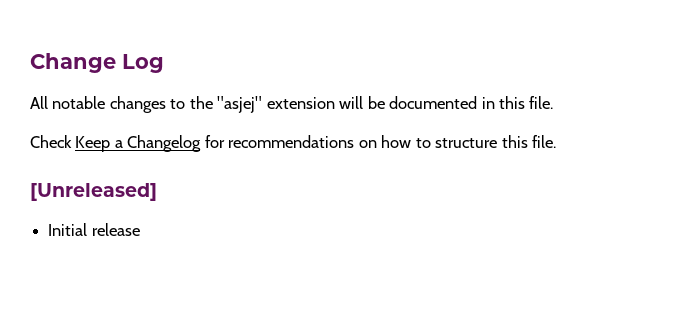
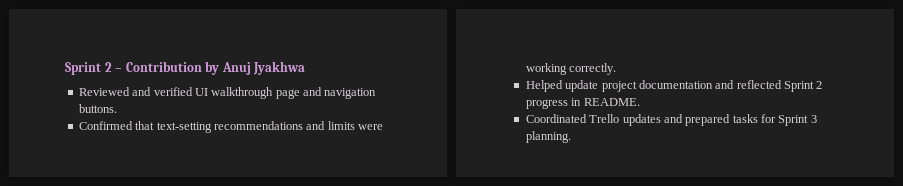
- Change Log
- All notable changes to the "asjej" extension will be documented in this file.
- Check Keep a Changelog for recommendations on how to structure this file.
- [Unreleased]
- Initial release
+ Sprint 2 – Contribution by Anuj Jyakhwa
+ Reviewed and verified UI walkthrough page and navigation buttons.
+ Confirmed that text-setting recommendations and limits were working correctly.
+ Helped update project documentation and reflected Sprint 2 progress in README.
+ Coordinated Trello updates and prepared tasks for Sprint 3 planning.

